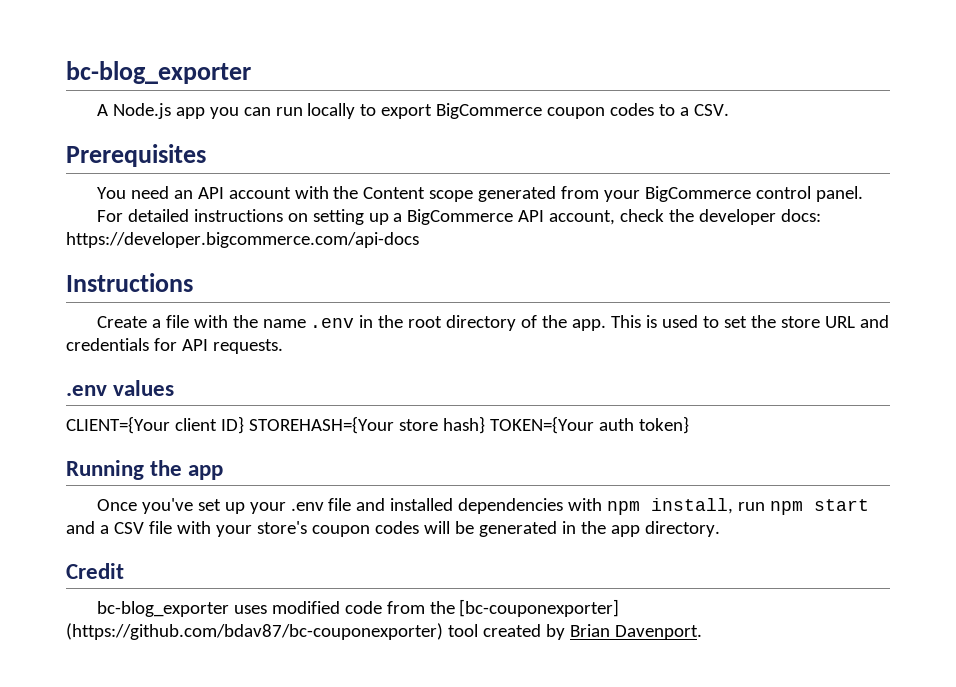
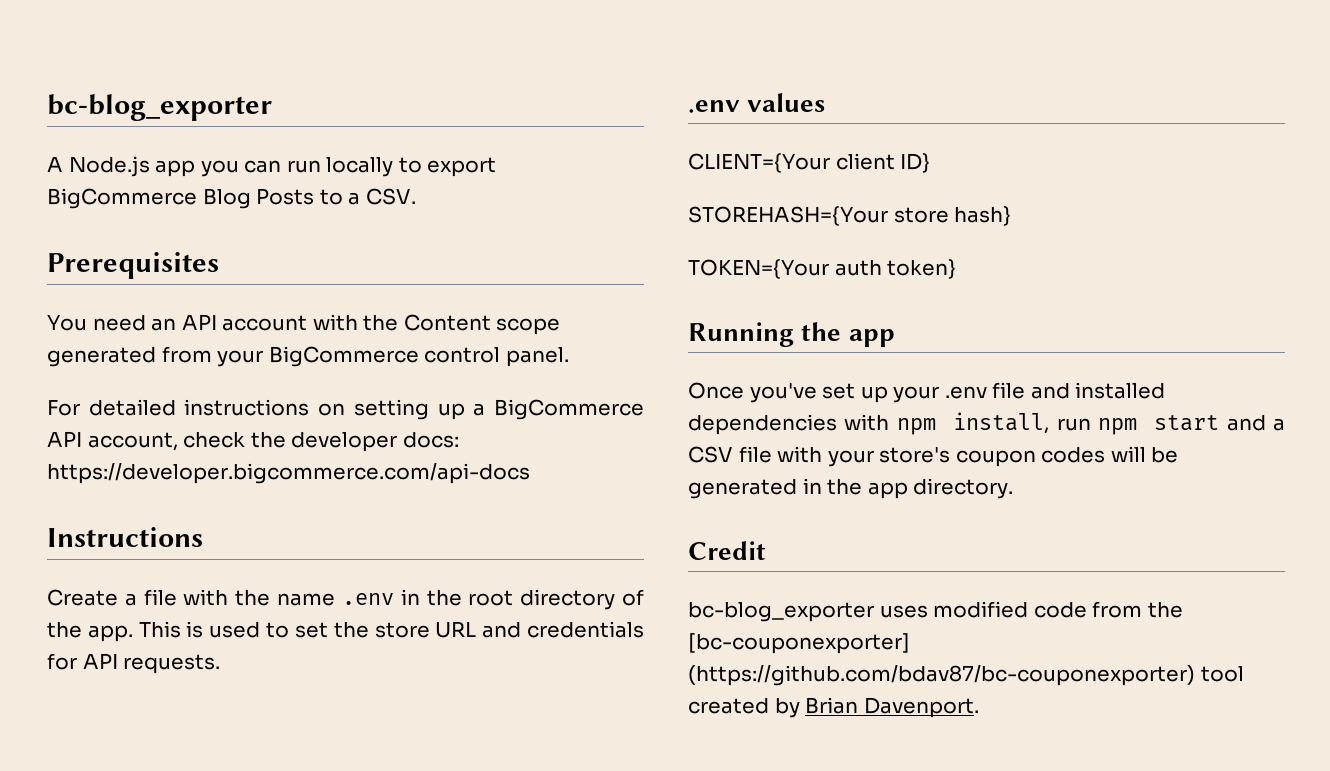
- A Node.js app you can run locally to export BigCommerce coupon codes to a CSV.
+ A Node.js app you can run locally to export BigCommerce Blog Posts to a CSV.
- CLIENT={Your client ID} STOREHASH={Your store hash} TOKEN={Your auth token}
+ CLIENT={Your client ID}
+ STOREHASH={Your store hash}
+ TOKEN={Your auth token}

